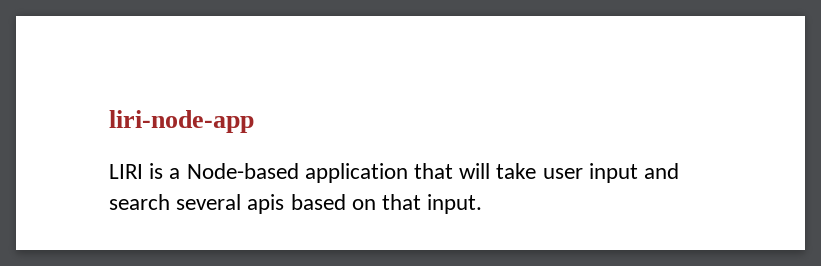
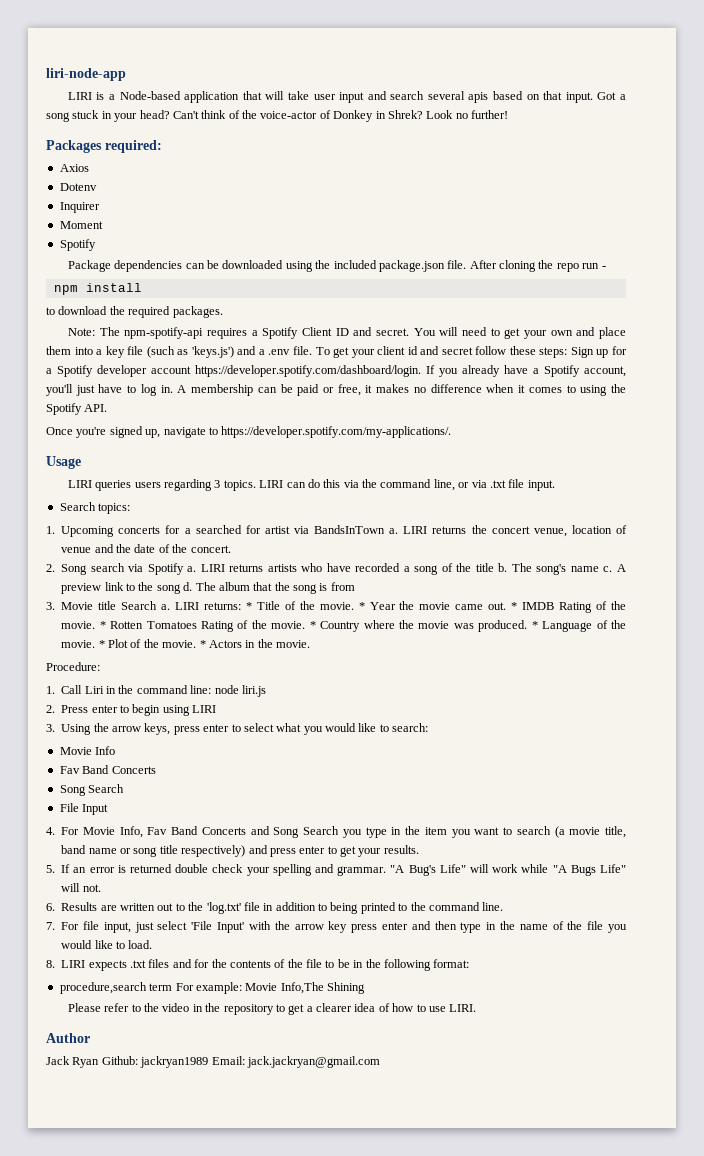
+ Got a song stuck in your head? Can't think of the voice-actor of Donkey in Shrek? Look no further!
+ Packages required:
+ Axios
+ Dotenv
+ Inquirer
+ Moment
+ Spotify
+ Package dependencies can be downloaded using the included package.json file. After cloning the repo run -
+ npm install
+ to download the required packages.
+ Note: The npm-spotify-api requires a Spotify Client ID and secret. You will need to get your own and place them into a key file (such as 'keys.js') and a .env file. To get your client id and secret follow these steps: Sign up for a Spotify developer account https://developer.spotify.com/dashboard/login. If you already have a Spotify account, you'll just have to log in. A membership can be paid or free, it makes no difference when it comes to using the Spotify API.
+ Once you're signed up, navigate to https://developer.spotify.com/my-applications/.
+ Usage
+ LIRI queries users regarding 3 topics. LIRI can do this via the command line, or via .txt file input.
+ Search topics:
+ 1. Upcoming concerts for a searched for artist via BandsInTown a. LIRI returns the concert venue, location of venue and the date of the concert.
+ 2. Song search via Spotify a. LIRI returns artists who have recorded a song of the title b. The song's name c. A preview link to the song d. The album that the song is from
+ 3. Movie title Search a. LIRI returns: * Title of the movie. * Year the movie came out. * IMDB Rating of the movie. * Rotten Tomatoes Rating of the movie. * Country where the movie was produced. * Language of the movie. * Plot of the movie. * Actors in the movie.
+ Procedure:
+ 1. Call Liri in the command line: node liri.js
+ 2. Press enter to begin using LIRI
+ 3. Using the arrow keys, press enter to select what you would like to search:
+ Movie Info
+ Fav Band Concerts
+ Song Search
+ File Input
+ 4. For Movie Info, Fav Band Concerts and Song Search you type in the item you want to search (a movie title, band name or song title respectively) and press enter to get your results.
+ 5. If an error is returned double check your spelling and grammar. "A Bug's Life" will work while "A Bugs Life" will not.
+ 6. Results are written out to the 'log.txt' file in addition to being printed to the command line.
+ 7. For file input, just select 'File Input' with the arrow key press enter and then type in the name of the file you would like to load.
+ 8. LIRI expects .txt files and for the contents of the file to be in the following format:
+ procedure,search term For example: Movie Info,The Shining
+ Please refer to the video in the repository to get a clearer idea of how to use LIRI.
+ Author
+ Jack Ryan Github: jackryan1989 Email: jack.jackryan@gmail.com

